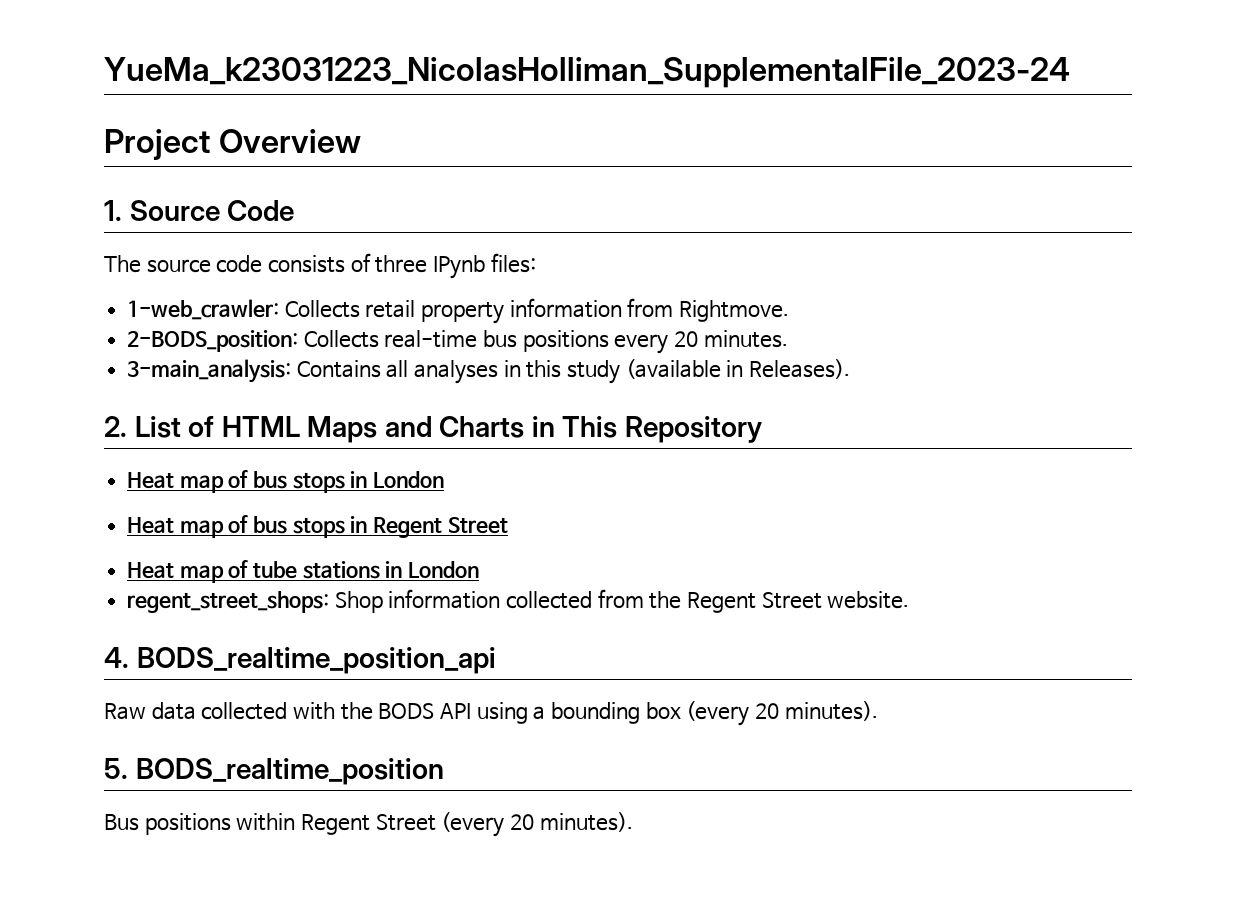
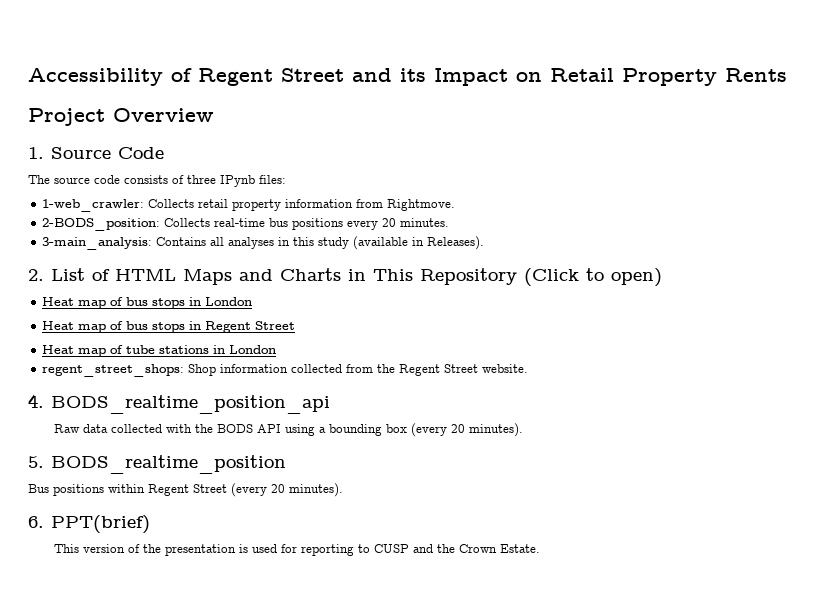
- YueMa_k23031223_NicolasHolliman_SupplementalFile_2023-24
+ Accessibility of Regent Street and its Impact on Retail Property Rents
- 2. List of HTML Maps and Charts in This Repository
+ 2. List of HTML Maps and Charts in This Repository (Click to open)
+ 6. PPT(brief)
+ This version of the presentation is used for reporting to CUSP and the Crown Estate.

